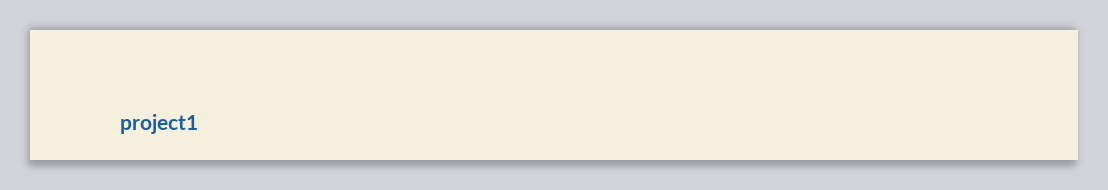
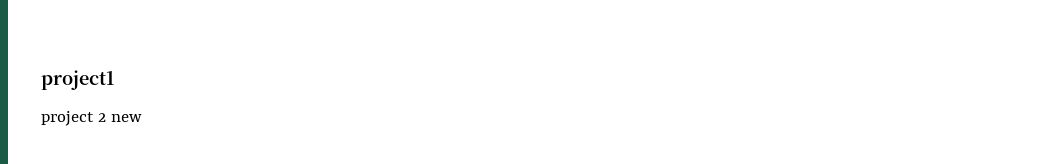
+ project 2 new

